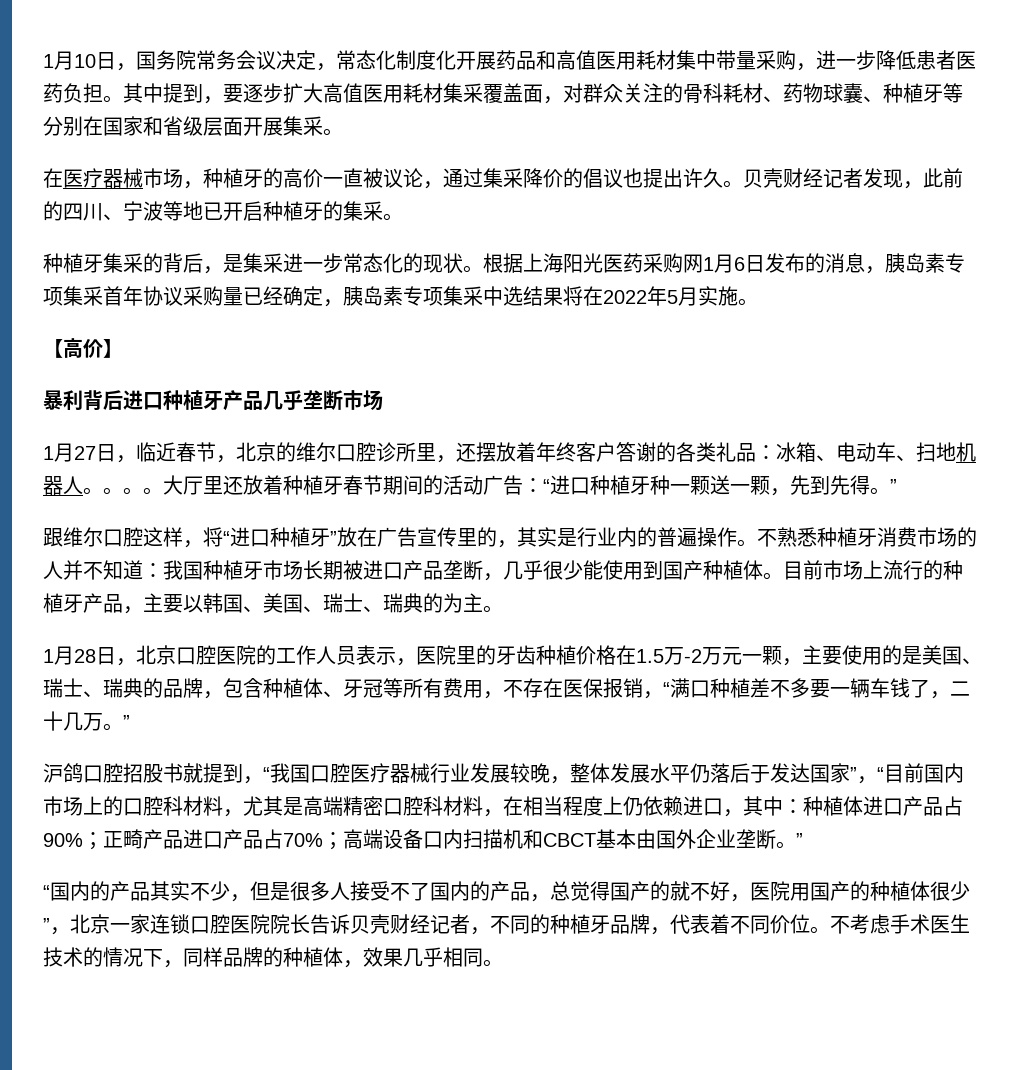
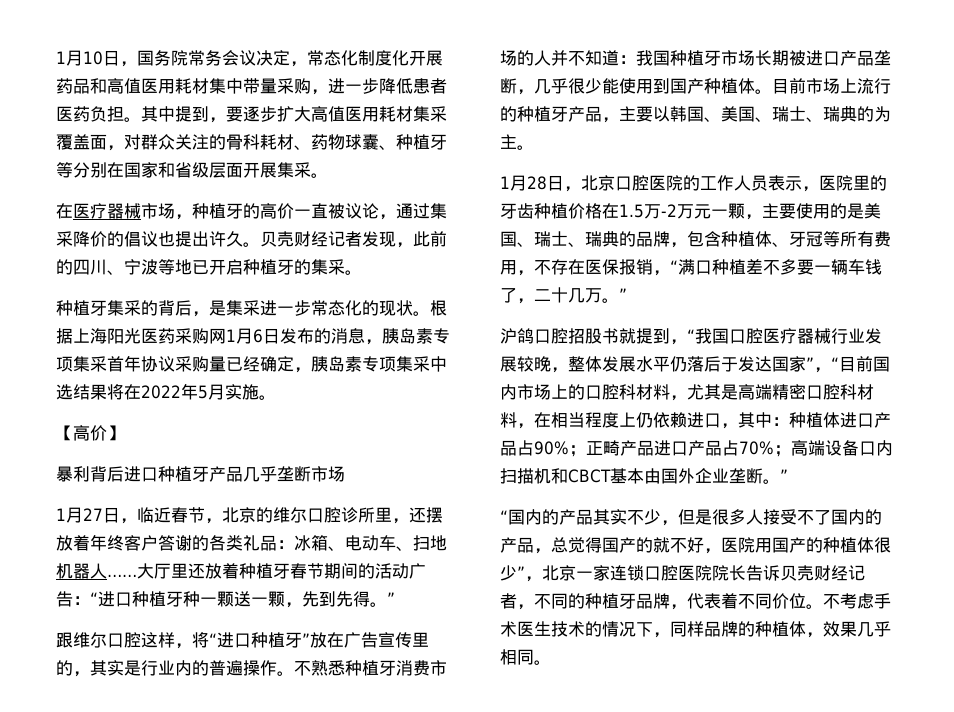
- 1月27日，临近春节，北京的维尔口腔诊所里，还摆放着年终客户答谢的各类礼品：冰箱、电动车、扫地机器人。。。。
+ 1月27日，临近春节，北京的维尔口腔诊所里，还摆放着年终客户答谢的各类礼品：冰箱、电动车、扫地机器人……

